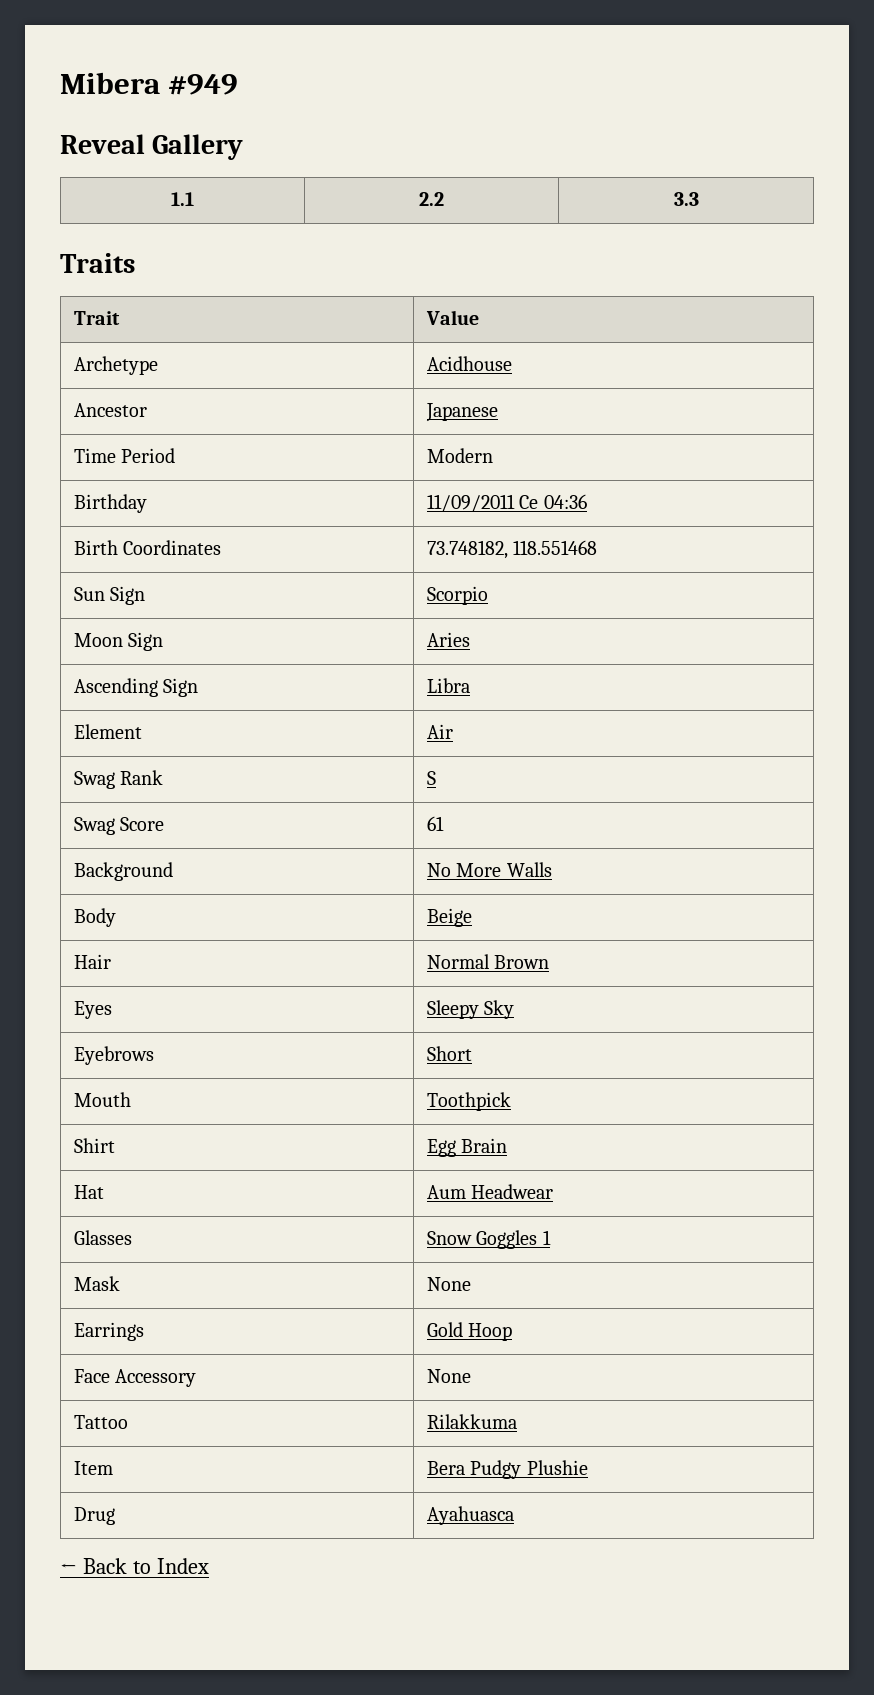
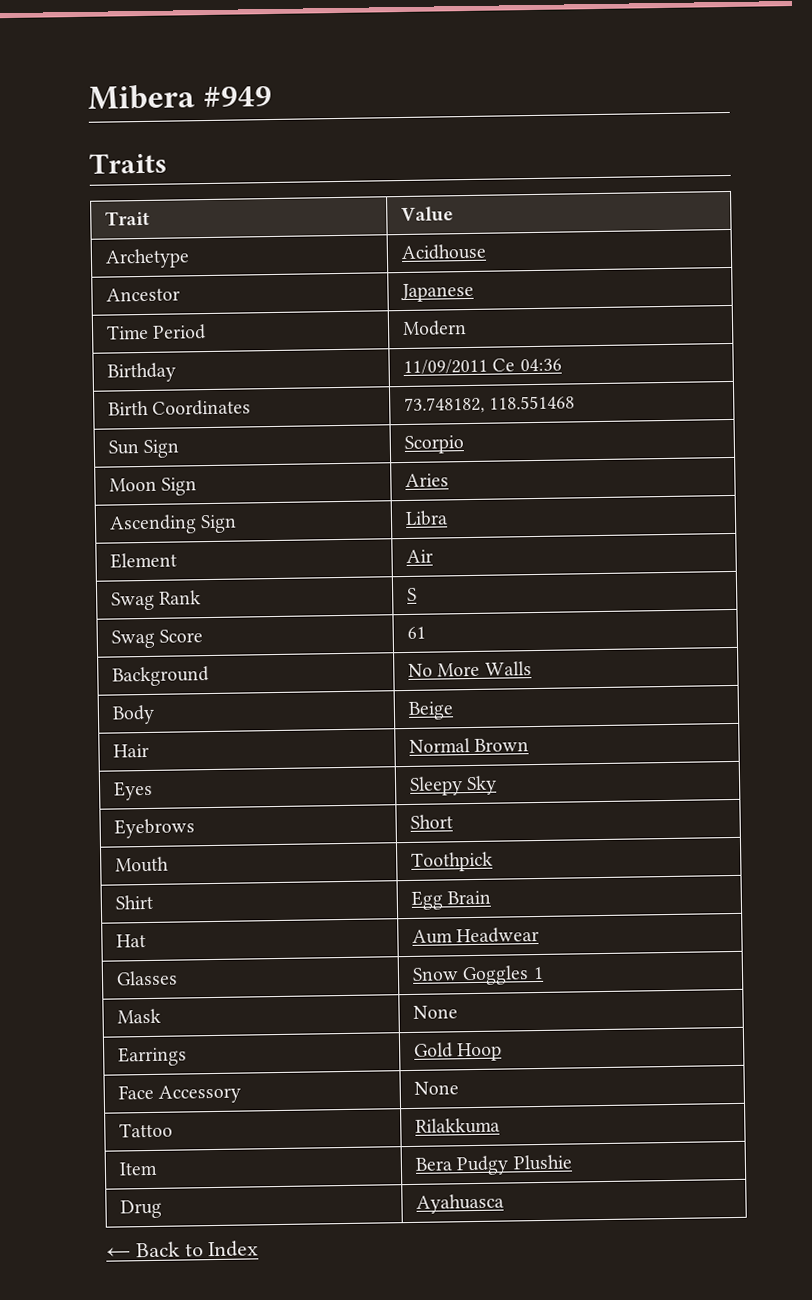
- Reveal Gallery
- 1.1 | 2.2 | 3.3

